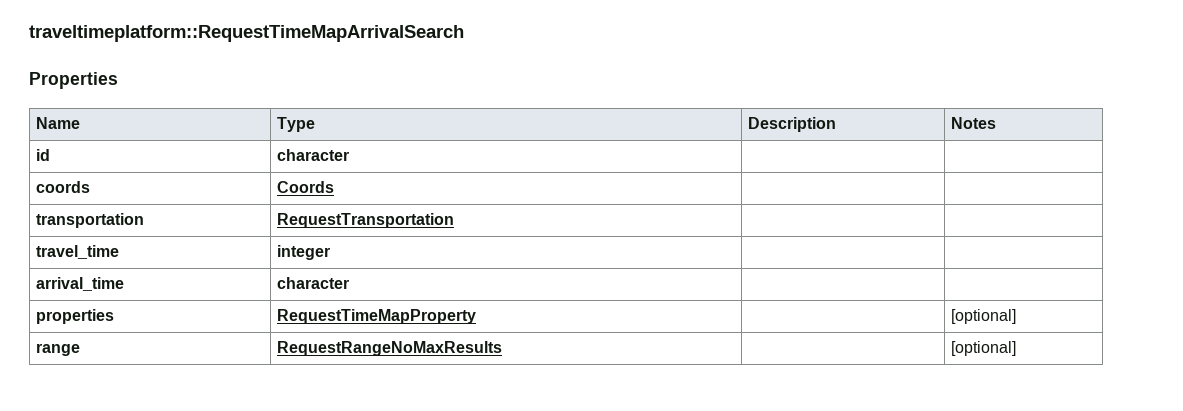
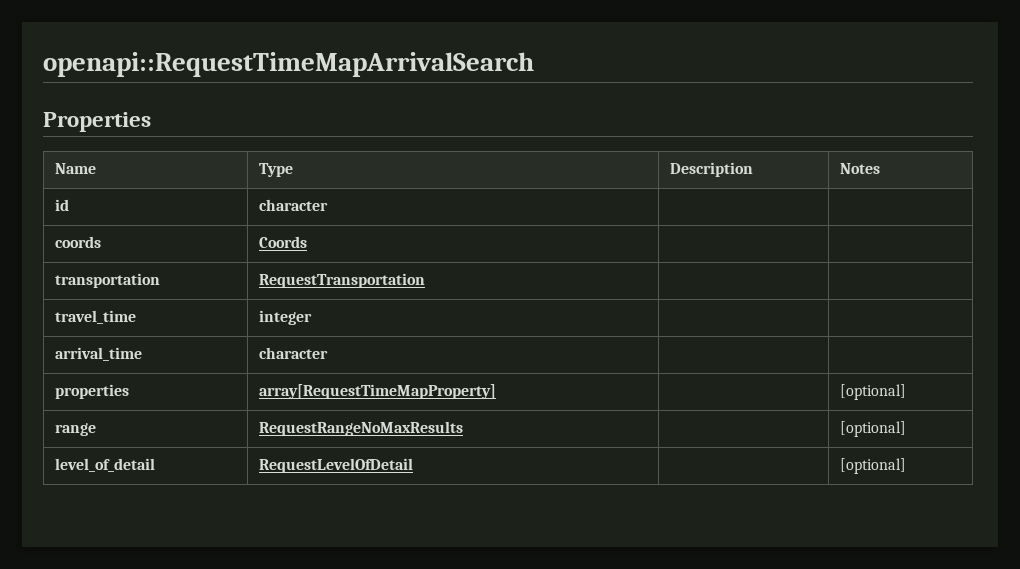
- traveltimeplatform::RequestTimeMapArrivalSearch
+ openapi::RequestTimeMapArrivalSearch
- properties | RequestTimeMapProperty | | [optional]
+ properties | array[RequestTimeMapProperty] | | [optional]
+ level_of_detail | RequestLevelOfDetail | | [optional]

